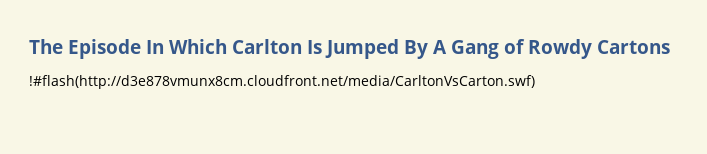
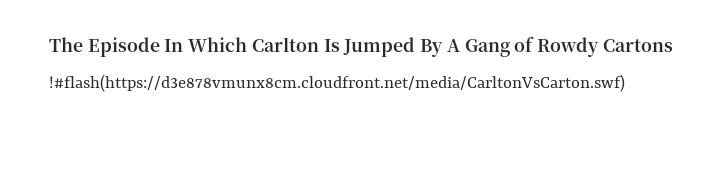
- !#flash(http://d3e878vmunx8cm.cloudfront.net/media/CarltonVsCarton.swf)
+ !#flash(https://d3e878vmunx8cm.cloudfront.net/media/CarltonVsCarton.swf)

